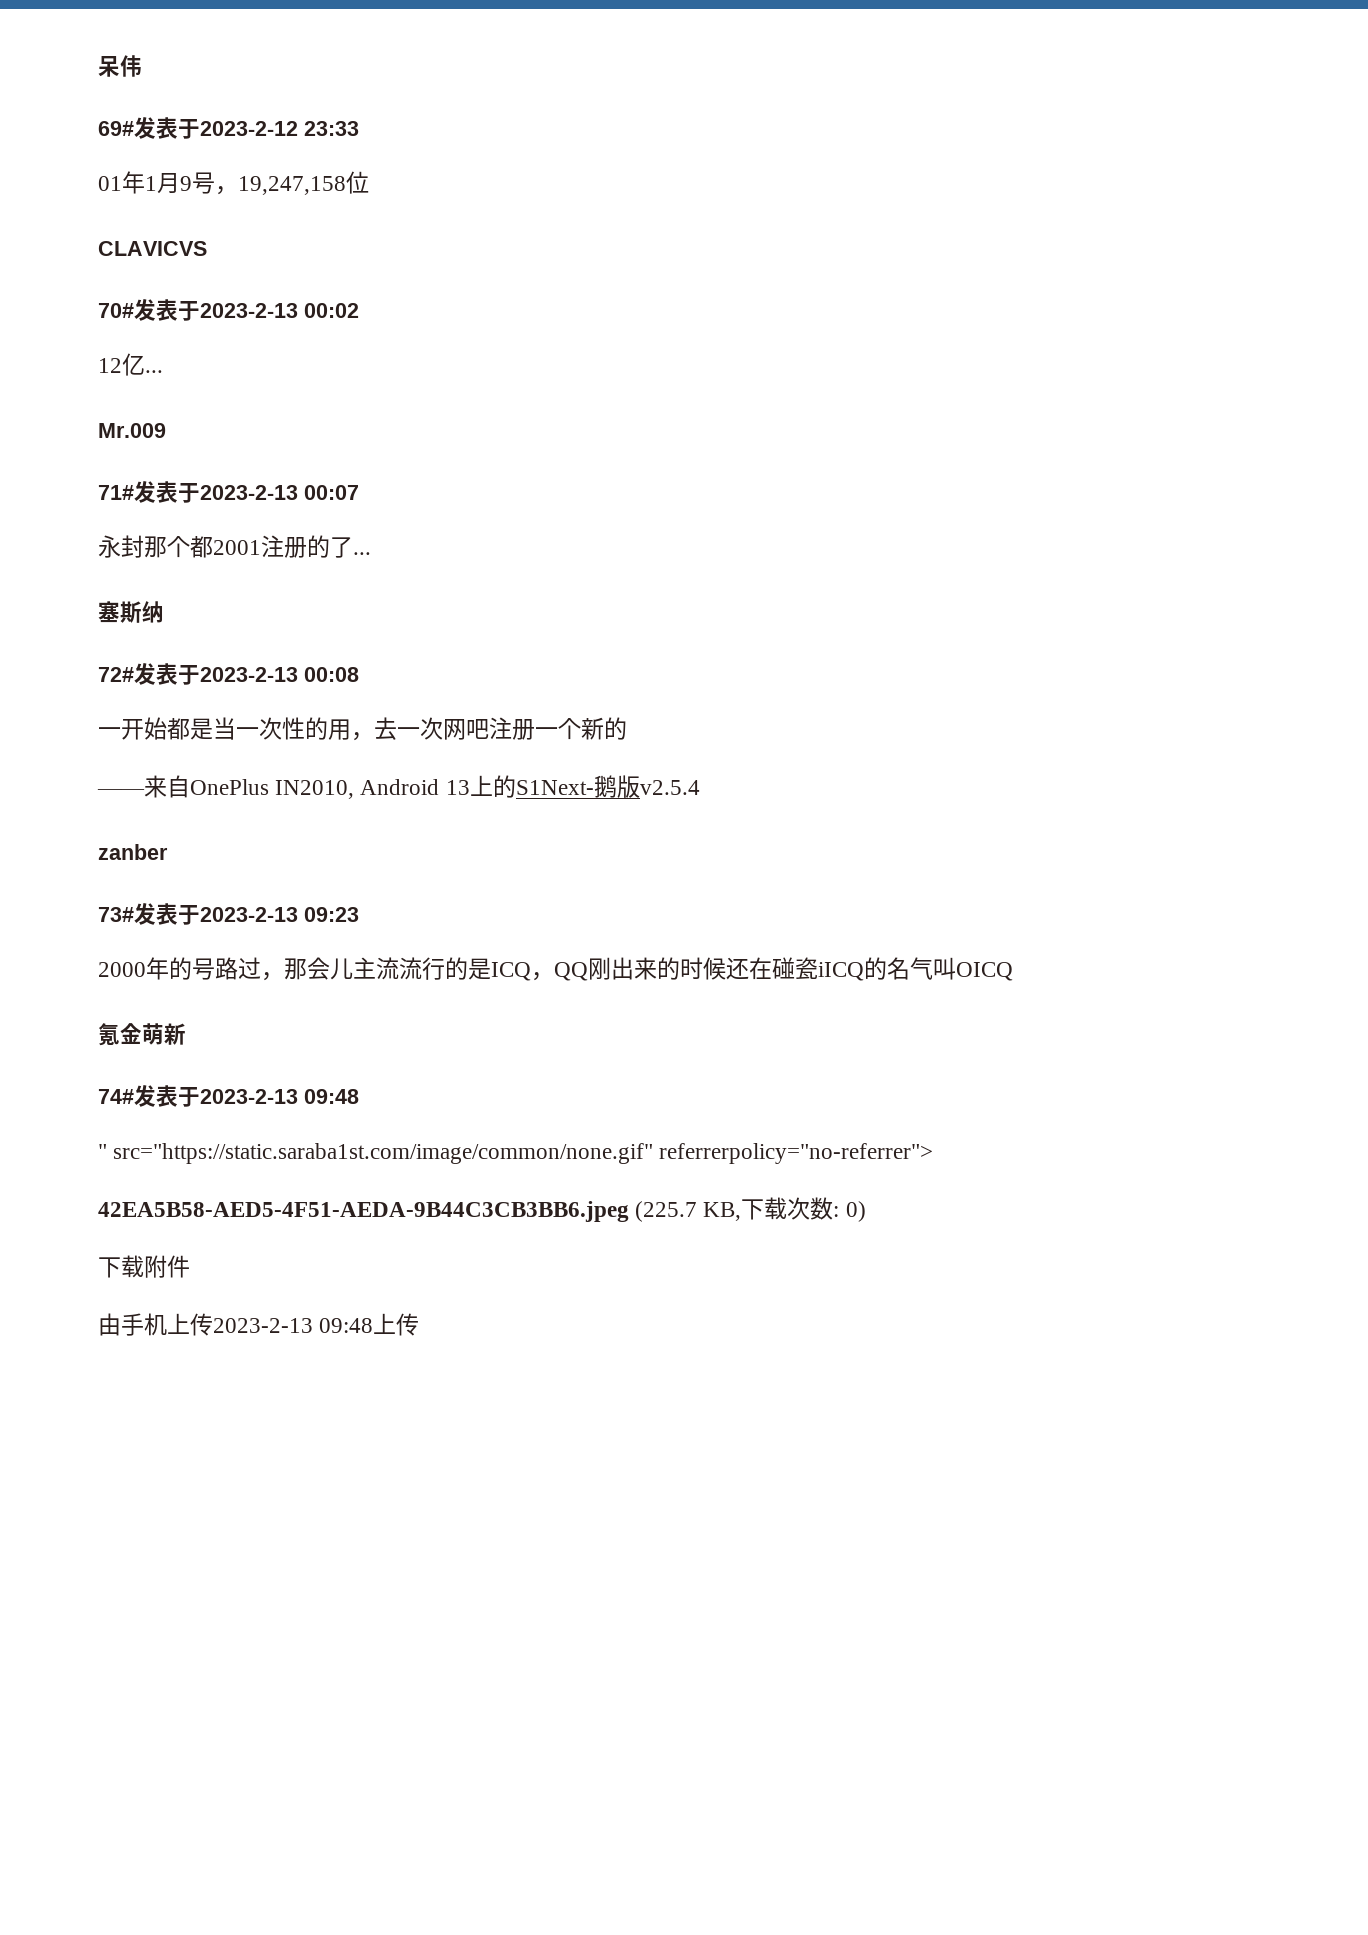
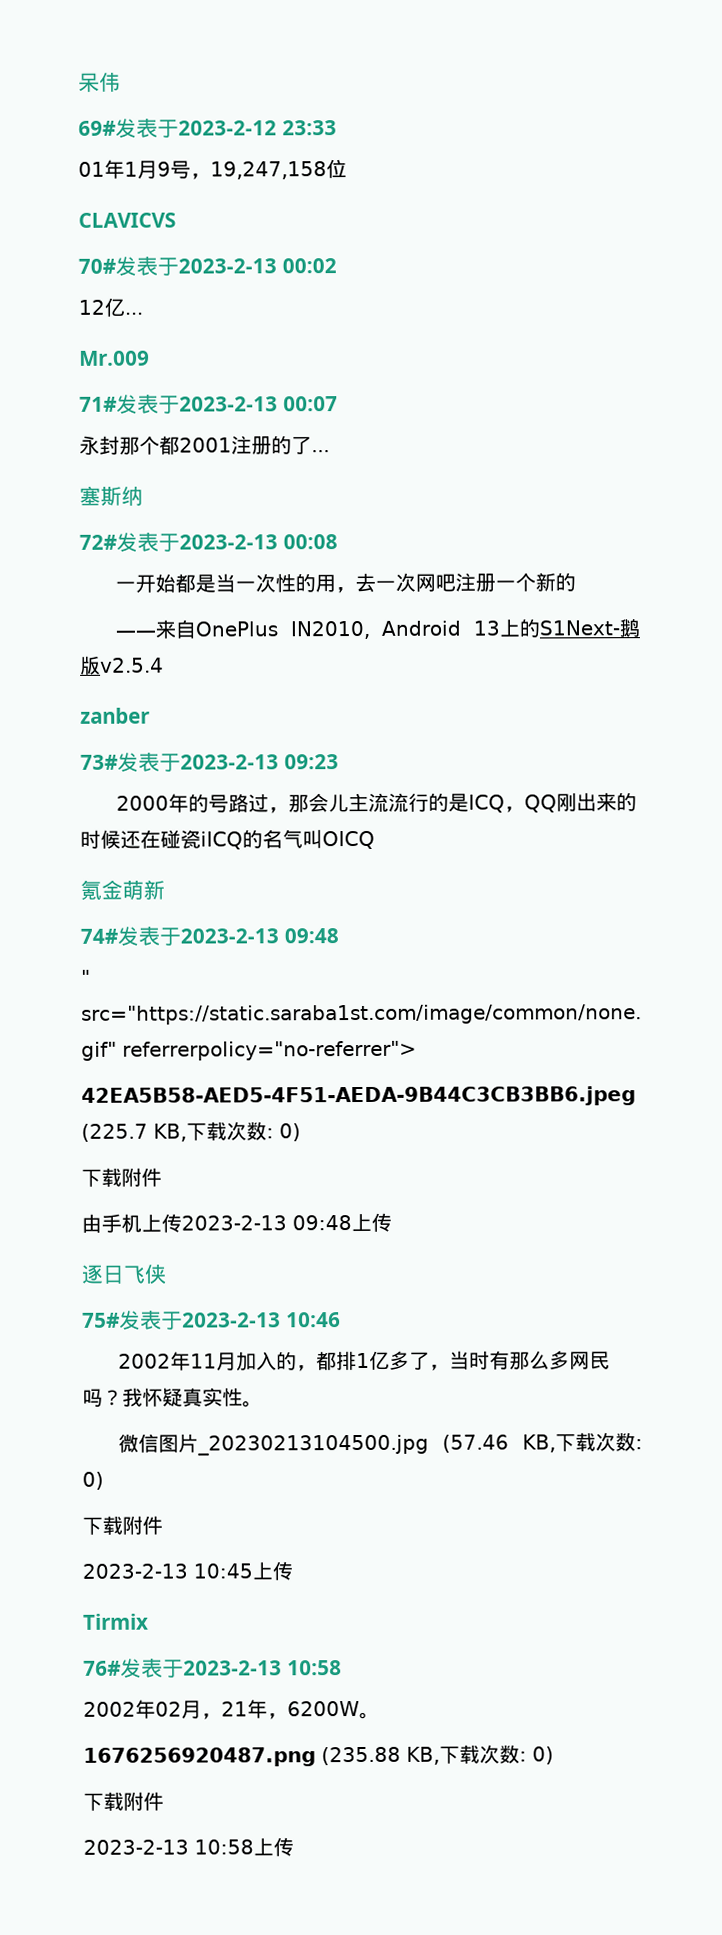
+ 逐日飞侠
+ 75#发表于2023-2-13 10:46
+ 2002年11月加入的，都排1亿多了，当时有那么多网民吗？我怀疑真实性。
+ 微信图片_20230213104500.jpg (57.46 KB,下载次数: 0)
+ 下载附件
+ 2023-2-13 10:45上传
+ Tirmix
+ 76#发表于2023-2-13 10:58
+ 2002年02月，21年，6200W。
+ 1676256920487.png (235.88 KB,下载次数: 0)
+ 下载附件
+ 2023-2-13 10:58上传

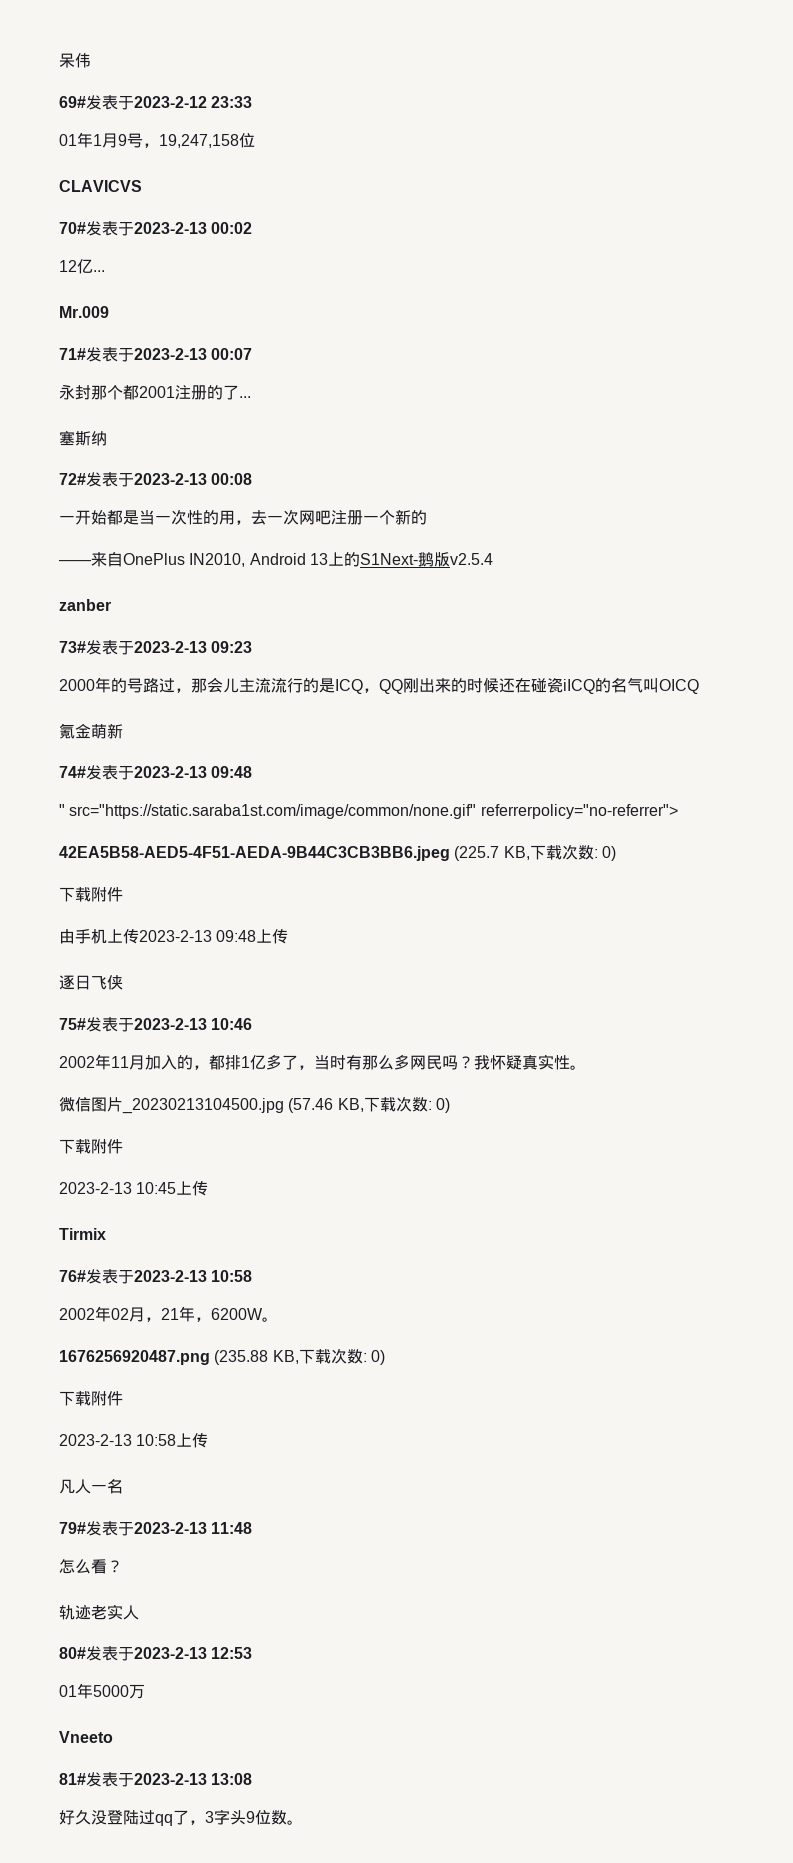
+ 凡人一名
+ 79#发表于2023-2-13 11:48
+ 怎么看？
+ 轨迹老实人
+ 80#发表于2023-2-13 12:53
+ 01年5000万
+ Vneeto
+ 81#发表于2023-2-13 13:08
+ 好久没登陆过qq了，3字头9位数。

